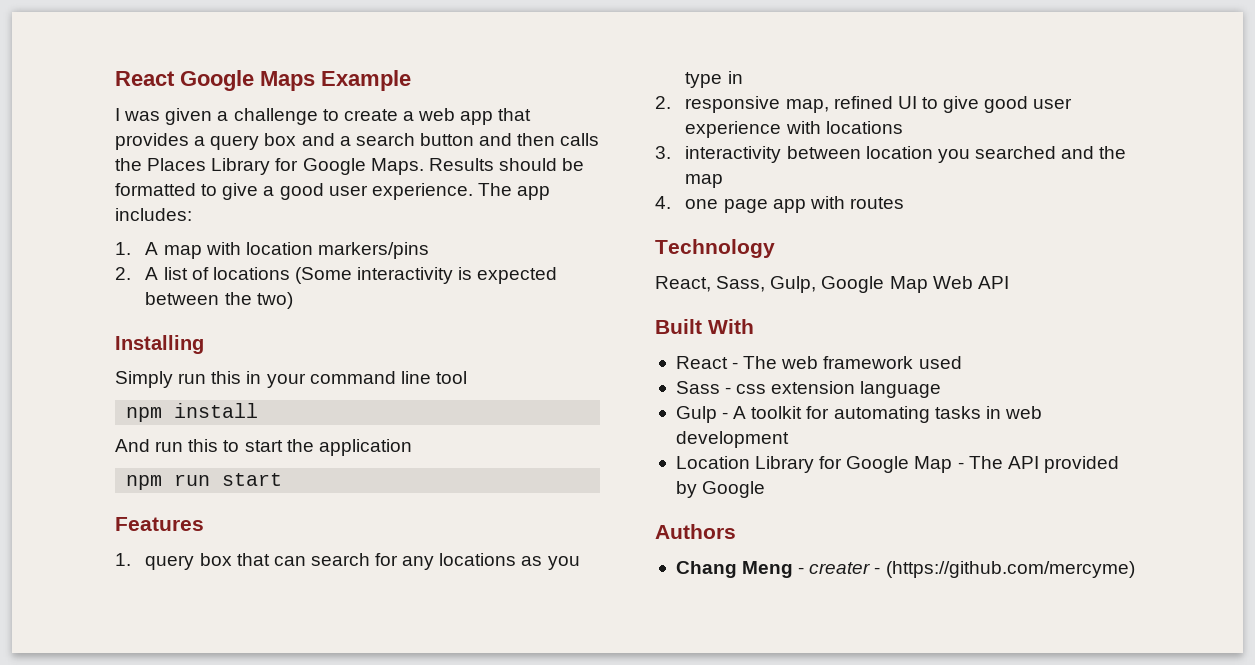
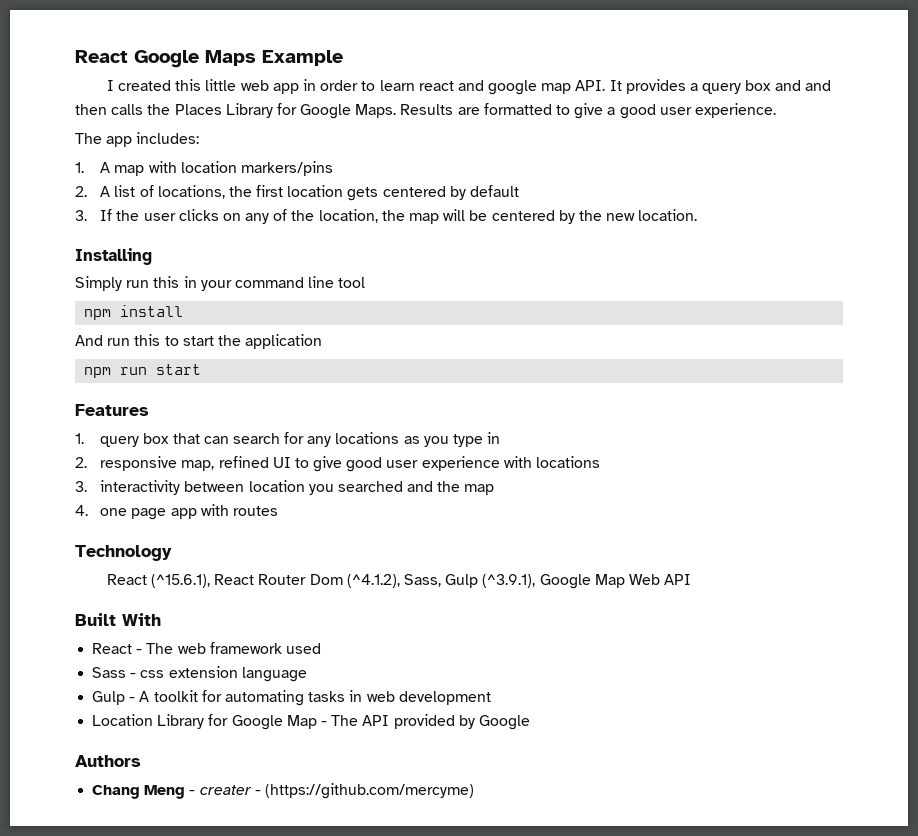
- I was given a challenge to create a web app that provides a query box and a search button and then calls the Places Library for Google Maps.
+ I created this little web app in order to learn react and google map API. It provides a query box and and then calls the Places Library for Google Maps.
- Results should be formatted to give a good user experience. The app includes:
+ Results are formatted to give a good user experience.
+ The app includes:
- 2. A list of locations (Some interactivity is expected between the two)
+ 2. A list of locations, the first location gets centered by default
+ 3. If the user clicks on any of the location, the map will be centered by the new location.
- React, Sass, Gulp, Google Map Web API
+ React (^15.6.1), React Router Dom (^4.1.2), Sass, Gulp (^3.9.1), Google Map Web API

